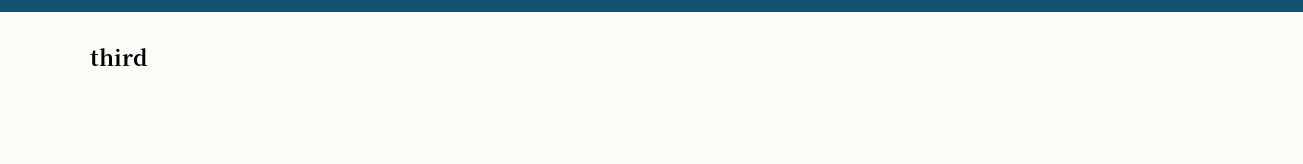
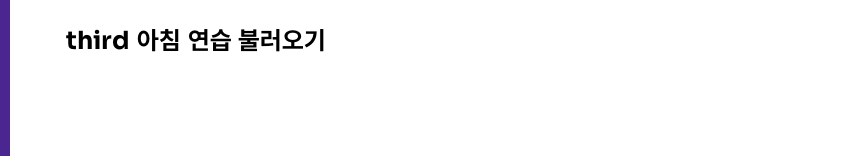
- third
+ third 아침 연습 불러오기

